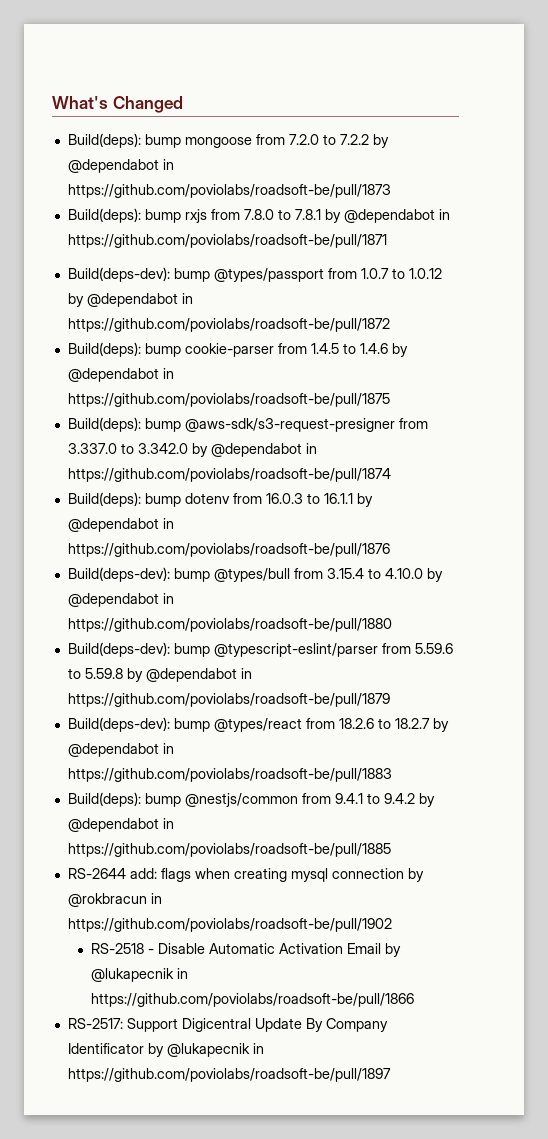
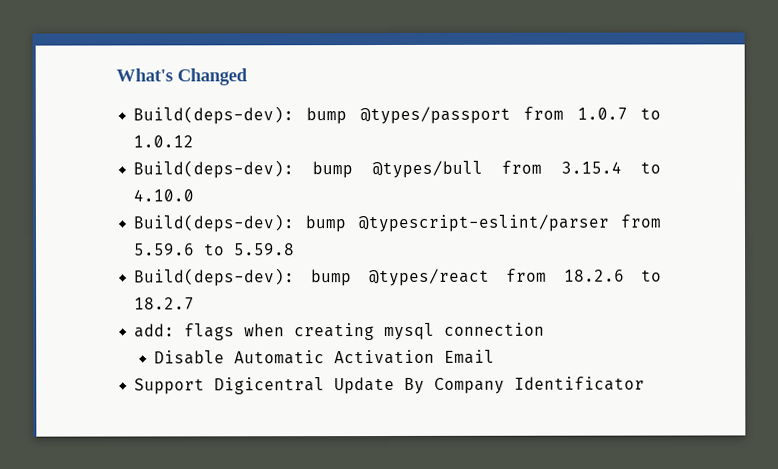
- Build(deps): bump mongoose from 7.2.0 to 7.2.2 by @dependabot in https://github.com/poviolabs/roadsoft-be/pull/1873
- Build(deps): bump rxjs from 7.8.0 to 7.8.1 by @dependabot in https://github.com/poviolabs/roadsoft-be/pull/1871
- Build(deps-dev): bump @types/passport from 1.0.7 to 1.0.12 by @dependabot in https://github.com/poviolabs/roadsoft-be/pull/1872
- Build(deps): bump cookie-parser from 1.4.5 to 1.4.6 by @dependabot in https://github.com/poviolabs/roadsoft-be/pull/1875
- Build(deps): bump @aws-sdk/s3-request-presigner from 3.337.0 to 3.342.0 by @dependabot in https://github.com/poviolabs/roadsoft-be/pull/1874
- Build(deps): bump dotenv from 16.0.3 to 16.1.1 by @dependabot in https://github.com/poviolabs/roadsoft-be/pull/1876
+ Build(deps-dev): bump @types/passport from 1.0.7 to 1.0.12
- Build(deps-dev): bump @types/bull from 3.15.4 to 4.10.0 by @dependabot in https://github.com/poviolabs/roadsoft-be/pull/1880
+ Build(deps-dev): bump @types/bull from 3.15.4 to 4.10.0
- Build(deps-dev): bump @typescript-eslint/parser from 5.59.6 to 5.59.8 by @dependabot in https://github.com/poviolabs/roadsoft-be/pull/1879
+ Build(deps-dev): bump @typescript-eslint/parser from 5.59.6 to 5.59.8
- Build(deps-dev): bump @types/react from 18.2.6 to 18.2.7 by @dependabot in https://github.com/poviolabs/roadsoft-be/pull/1883
- Build(deps): bump @nestjs/common from 9.4.1 to 9.4.2 by @dependabot in https://github.com/poviolabs/roadsoft-be/pull/1885
- RS-2644 add: flags when creating mysql connection by @rokbracun in https://github.com/poviolabs/roadsoft-be/pull/1902
- RS-2518 - Disable Automatic Activation Email by @lukapecnik in https://github.com/poviolabs/roadsoft-be/pull/1866
- RS-2517: Support Digicentral Update By Company Identificator by @lukapecnik in https://github.com/poviolabs/roadsoft-be/pull/1897
+ Build(deps-dev): bump @types/react from 18.2.6 to 18.2.7
+ add: flags when creating mysql connection
+ Disable Automatic Activation Email
+ Support Digicentral Update By Company Identificator

